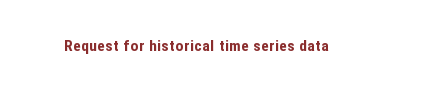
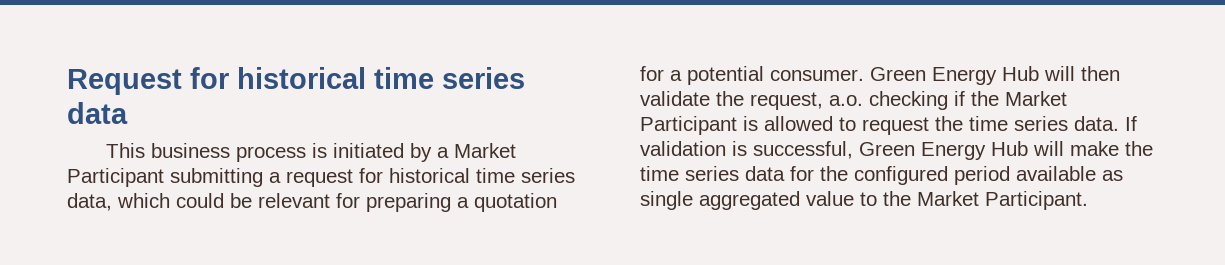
+ This business process is initiated by a Market Participant submitting a request for historical time series data, which could be relevant for preparing a quotation for a potential consumer. Green Energy Hub will then validate the request, a.o. checking if the Market Participant is allowed to request the time series data. If validation is successful, Green Energy Hub will make the time series data for the configured period available as single aggregated value to the Market Participant.

